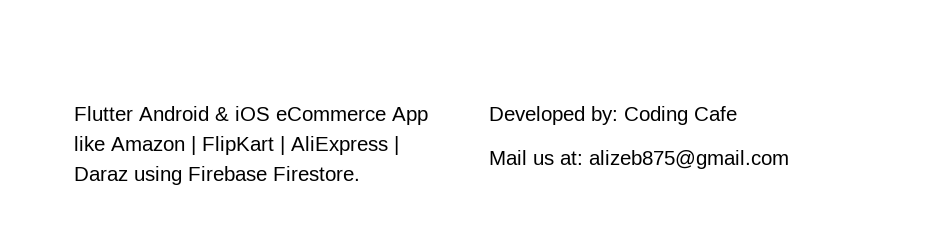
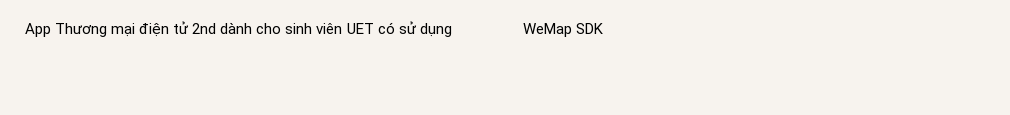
- Flutter Android & iOS eCommerce App like Amazon | FlipKart | AliExpress | Daraz using Firebase Firestore. Developed by: Coding Cafe
- Mail us at: alizeb875@gmail.com
+ App Thương mại điện tử 2nd dành cho sinh viên UET có sử dụng WeMap SDK

